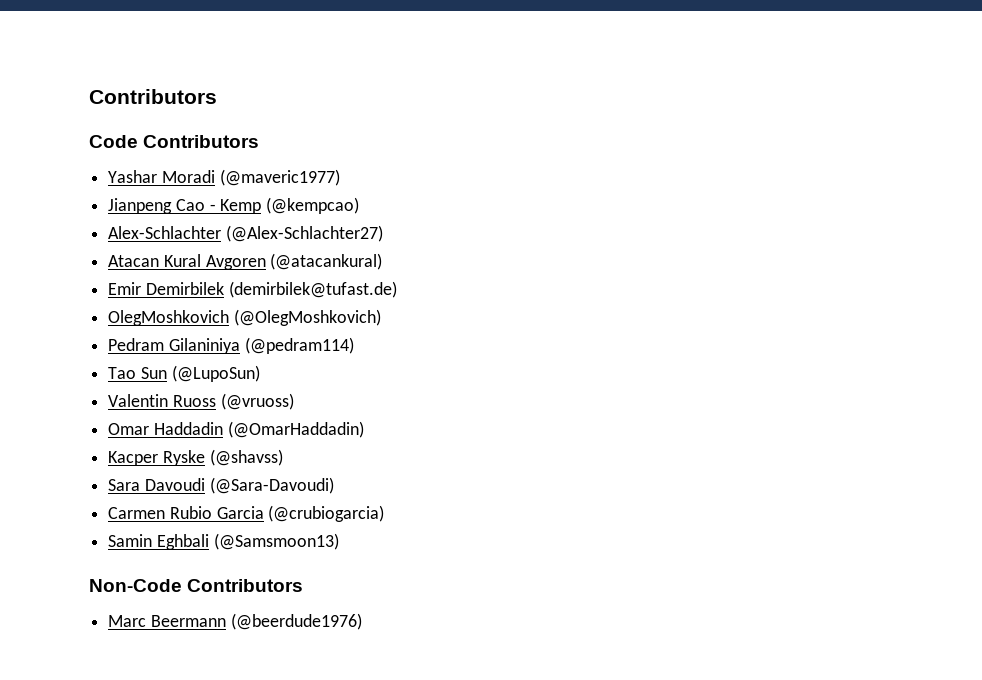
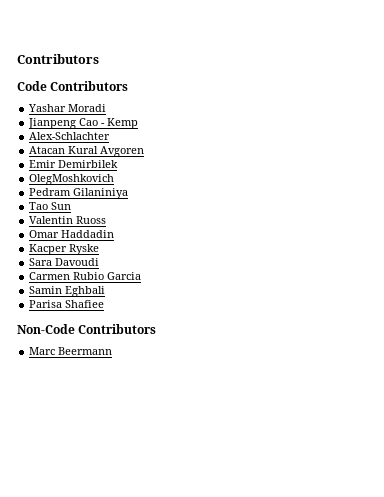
- Yashar Moradi (@maveric1977)
+ Yashar Moradi
- Jianpeng Cao - Kemp (@kempcao)
+ Jianpeng Cao - Kemp
- Alex-Schlachter (@Alex-Schlachter27)
+ Alex-Schlachter
- Atacan Kural Avgoren (@atacankural)
+ Atacan Kural Avgoren
- Emir Demirbilek (demirbilek@tufast.de)
+ Emir Demirbilek
- OlegMoshkovich (@OlegMoshkovich)
+ OlegMoshkovich
- Pedram Gilaniniya (@pedram114)
+ Pedram Gilaniniya
- Tao Sun (@LupoSun)
+ Tao Sun
- Valentin Ruoss (@vruoss)
+ Valentin Ruoss
- Omar Haddadin (@OmarHaddadin)
+ Omar Haddadin
- Kacper Ryske (@shavss)
+ Kacper Ryske
- Sara Davoudi (@Sara-Davoudi)
+ Sara Davoudi
- Carmen Rubio Garcia (@crubiogarcia)
+ Carmen Rubio Garcia
- Samin Eghbali (@Samsmoon13)
+ Samin Eghbali
+ Parisa Shafiee
- Marc Beermann (@beerdude1976)
+ Marc Beermann

